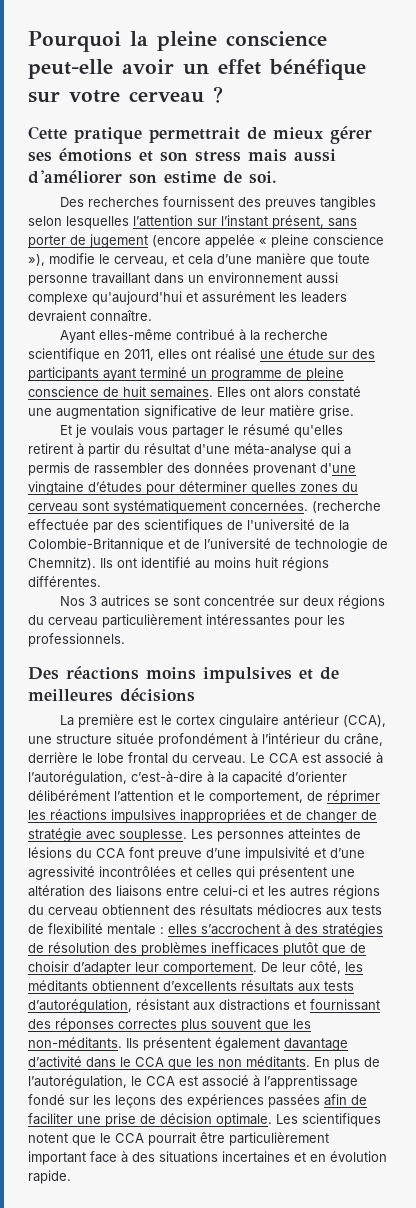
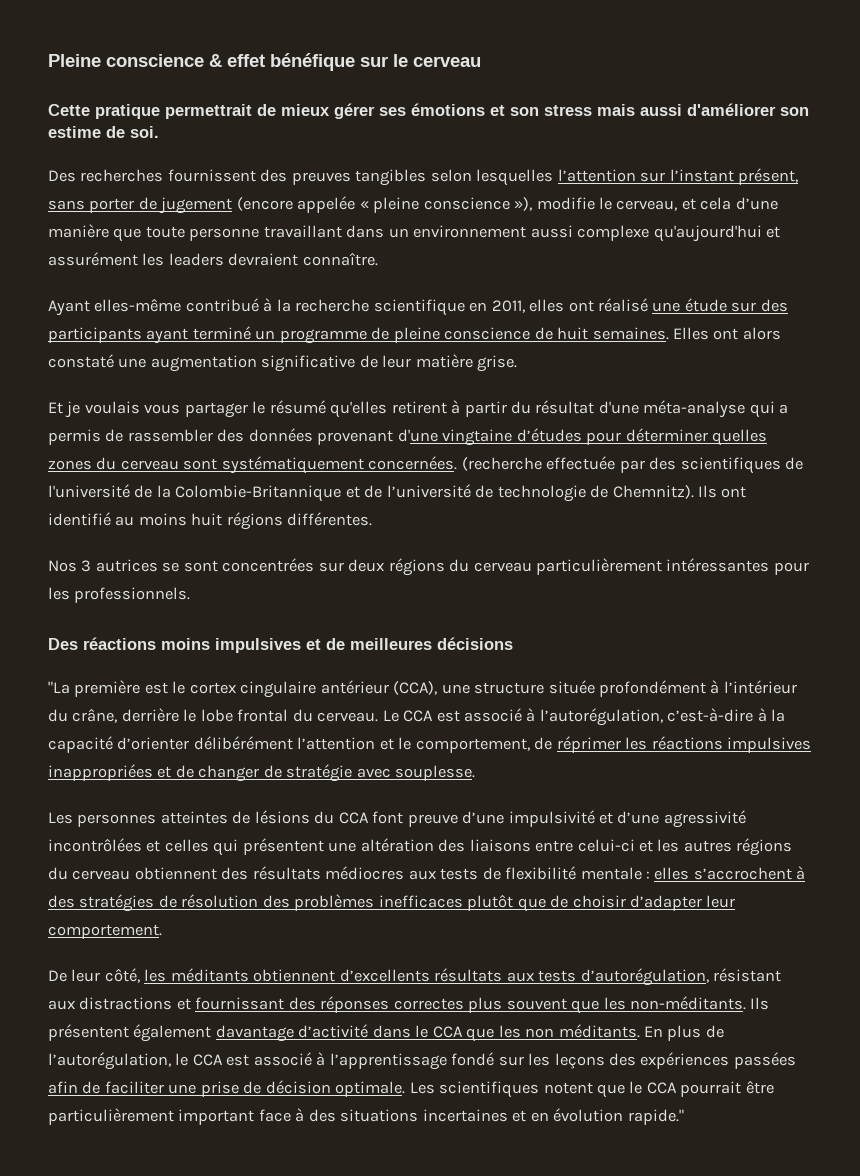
- Pourquoi la pleine conscience peut-elle avoir un effet bénéfique sur votre cerveau ?
+ Pleine conscience & effet bénéfique sur le cerveau
- Nos 3 autrices se sont concentrée sur deux régions du cerveau particulièrement intéressantes pour les professionnels.
+ Nos 3 autrices se sont concentrées sur deux régions du cerveau particulièrement intéressantes pour les professionnels.
- La première est le cortex cingulaire antérieur (CCA), une structure située profondément à l’intérieur du crâne, derrière le lobe frontal du cerveau.
+ "La première est le cortex cingulaire antérieur (CCA), une structure située profondément à l’intérieur du crâne, derrière le lobe frontal du cerveau.
- Le CCA est associé à l’autorégulation, c’est-à-dire à la capacité d’orienter délibérément l’attention et le comportement, de réprimer les réactions impulsives inappropriées et de changer de stratégie avec souplesse. Les personnes atteintes de lésions du CCA font preuve d’une impulsivité et d’une agressivité incontrôlées et celles qui présentent une altération des liaisons entre celui-ci et les autres régions du cerveau obtiennent des résultats médiocres aux tests de flexibilité mentale :
+ Le CCA est associé à l’autorégulation, c’est-à-dire à la capacité d’orienter délibérément l’attention et le comportement, de réprimer les réactions impulsives inappropriées et de changer de stratégie avec souplesse.
+ Les personnes atteintes de lésions du CCA font preuve d’une impulsivité et d’une agressivité incontrôlées et celles qui présentent une altération des liaisons entre celui-ci et les autres régions du cerveau obtiennent des résultats médiocres aux tests de flexibilité mentale :
- elles s’accrochent à des stratégies de résolution des problèmes inefficaces plutôt que de choisir d’adapter leur comportement. De leur côté, les méditants obtiennent d’excellents résultats aux tests d’autorégulation, résistant aux distractions et fournissant des réponses correctes plus souvent que les non-méditants.
+ elles s’accrochent à des stratégies de résolution des problèmes inefficaces plutôt que de choisir d’adapter leur comportement.
+ De leur côté, les méditants obtiennent d’excellents résultats aux tests d’autorégulation, résistant aux distractions et fournissant des réponses correctes plus souvent que les non-méditants.
- Les scientifiques notent que le CCA pourrait être particulièrement important face à des situations incertaines et en évolution rapide.
+ Les scientifiques notent que le CCA pourrait être particulièrement important face à des situations incertaines et en évolution rapide."

